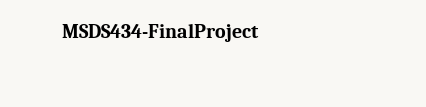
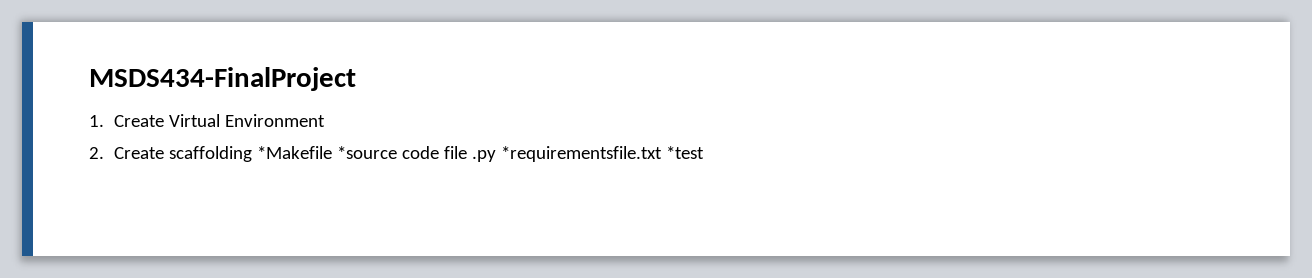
+ 1. Create Virtual Environment
+ 2. Create scaffolding *Makefile *source code file .py *requirementsfile.txt *test

